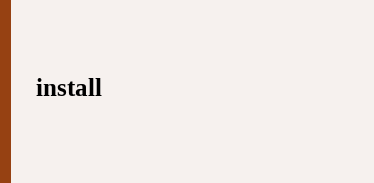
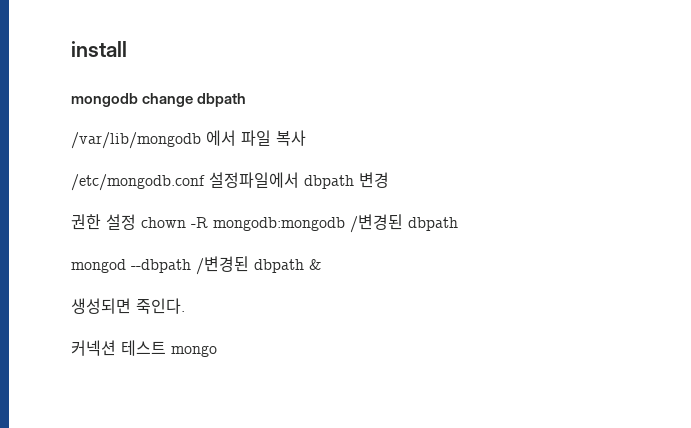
+ mongodb change dbpath
+ /var/lib/mongodb 에서 파일 복사
+ /etc/mongodb.conf 설정파일에서 dbpath 변경
+ 권한 설정 chown -R mongodb:mongodb /변경된 dbpath
+ mongod --dbpath /변경된 dbpath &
+ 생성되면 죽인다.
+ 커넥션 테스트 mongo

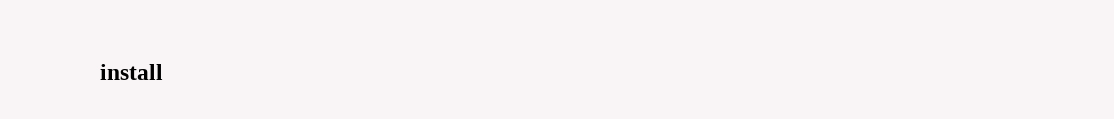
- mongodb change dbpath
- /var/lib/mongodb 에서 파일 복사
- /etc/mongodb.conf 설정파일에서 dbpath 변경
- 권한 설정 chown -R mongodb:mongodb /변경된 dbpath
- mongod --dbpath /변경된 dbpath &
- 생성되면 죽인다.
- 커넥션 테스트 mongo

